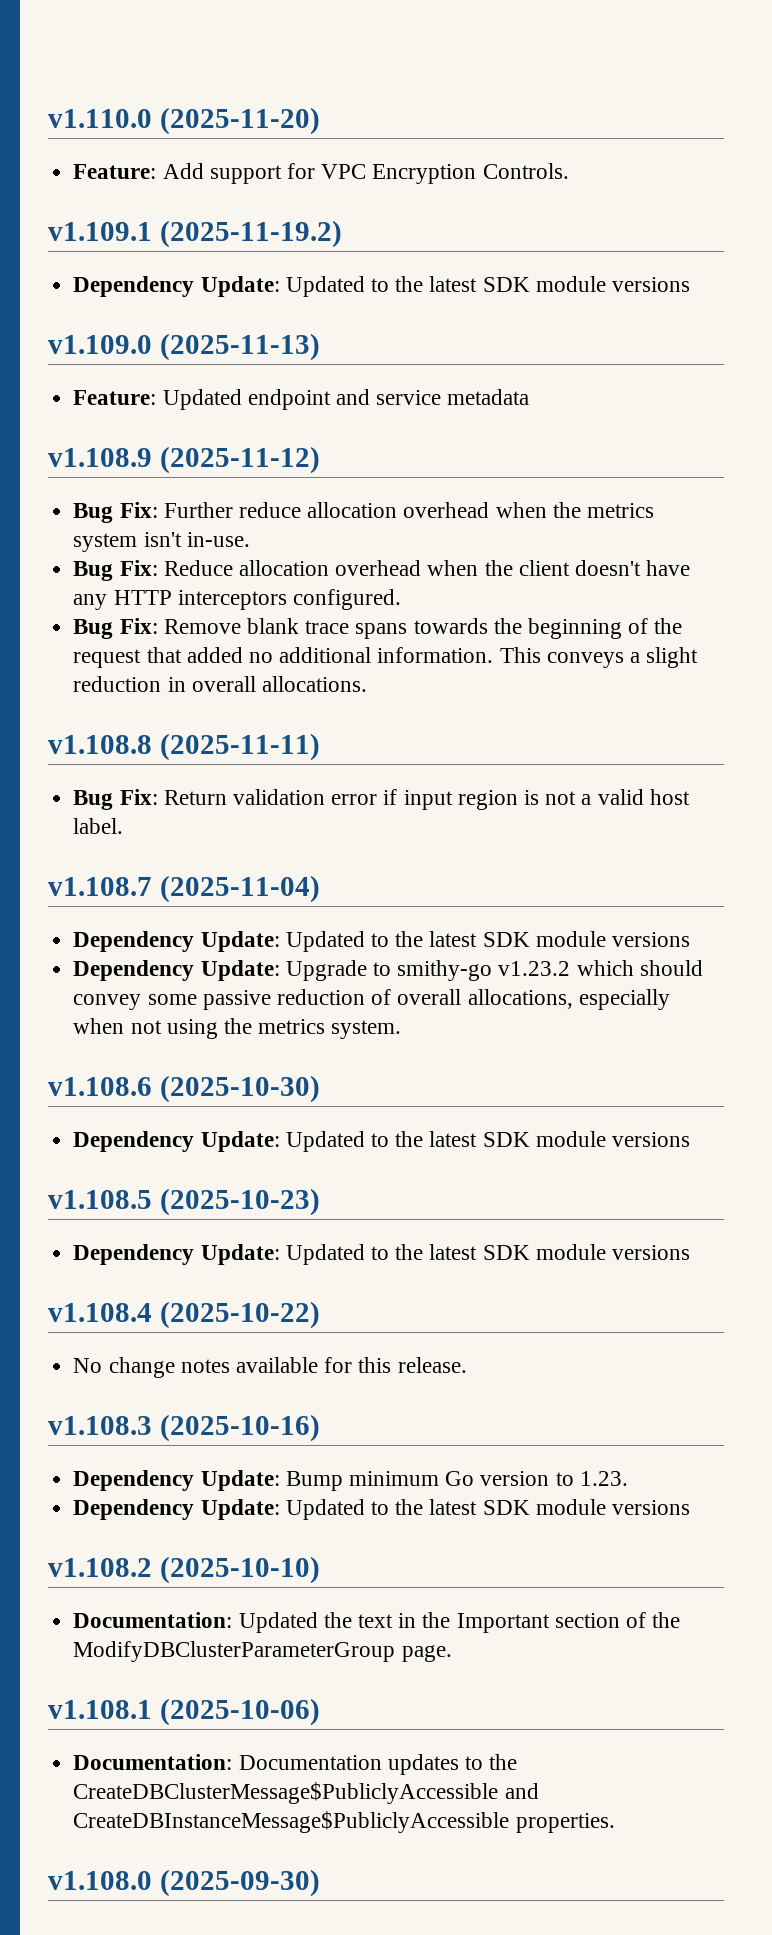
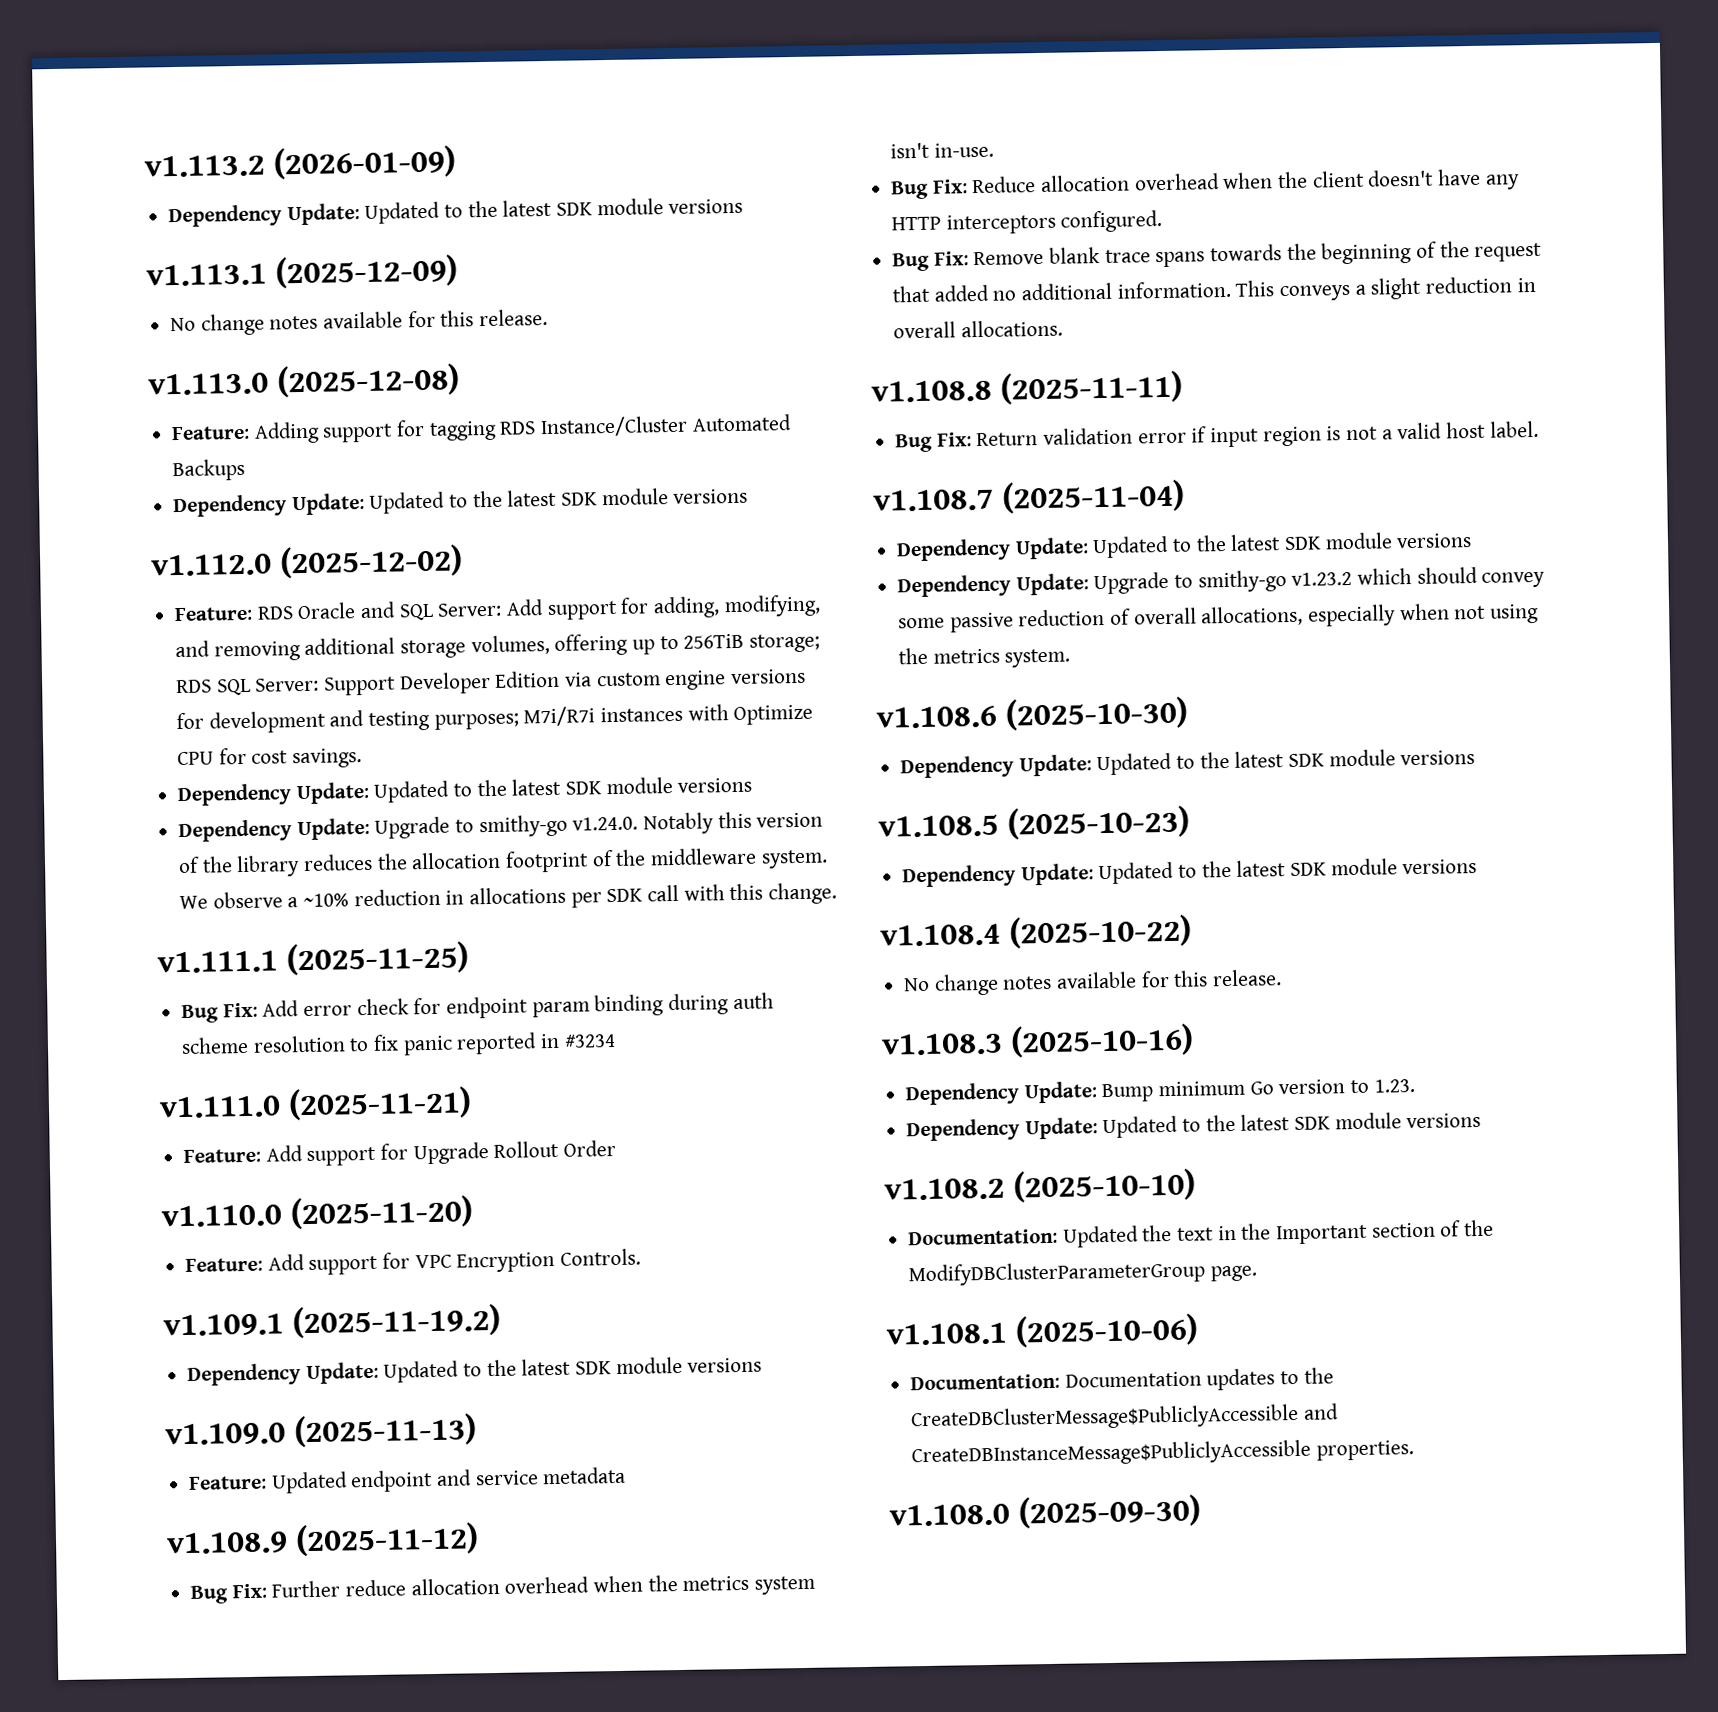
+ v1.113.2 (2026-01-09)
+ Dependency Update: Updated to the latest SDK module versions
+ v1.113.1 (2025-12-09)
+ No change notes available for this release.
+ v1.113.0 (2025-12-08)
+ Feature: Adding support for tagging RDS Instance/Cluster Automated Backups
+ Dependency Update: Updated to the latest SDK module versions
+ v1.112.0 (2025-12-02)
+ Feature: RDS Oracle and SQL Server: Add support for adding, modifying, and removing additional storage volumes, offering up to 256TiB storage; RDS SQL Server: Support Developer Edition via custom engine versions for development and testing purposes; M7i/R7i instances with Optimize CPU for cost savings.
+ Dependency Update: Updated to the latest SDK module versions
+ Dependency Update: Upgrade to smithy-go v1.24.0. Notably this version of the library reduces the allocation footprint of the middleware system. We observe a ~10% reduction in allocations per SDK call with this change.
+ v1.111.1 (2025-11-25)
+ Bug Fix: Add error check for endpoint param binding during auth scheme resolution to fix panic reported in #3234
+ v1.111.0 (2025-11-21)
+ Feature: Add support for Upgrade Rollout Order

